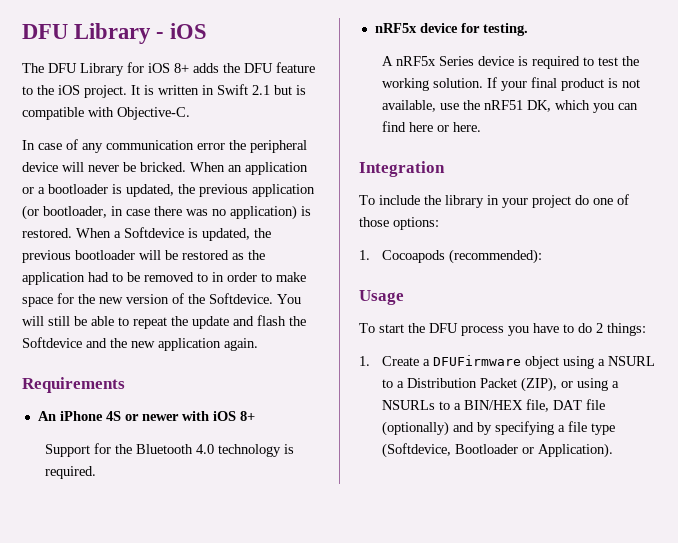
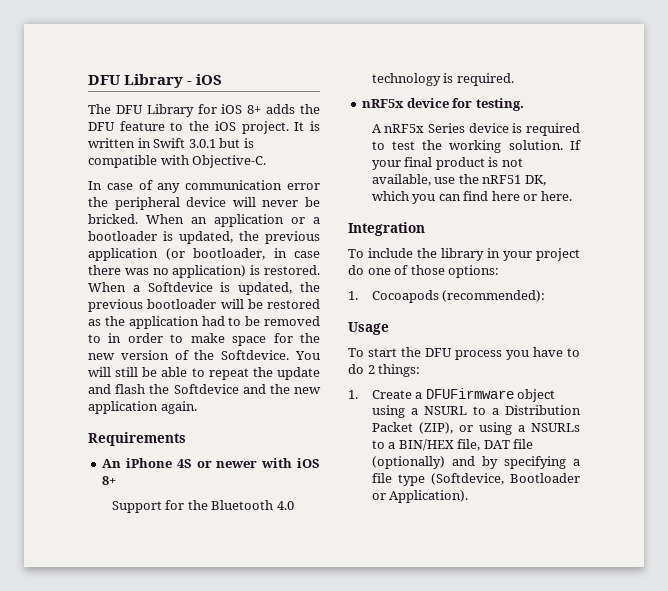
- It is written in Swift 2.1 but is compatible with Objective-C.
+ It is written in Swift 3.0.1 but is compatible with Objective-C.

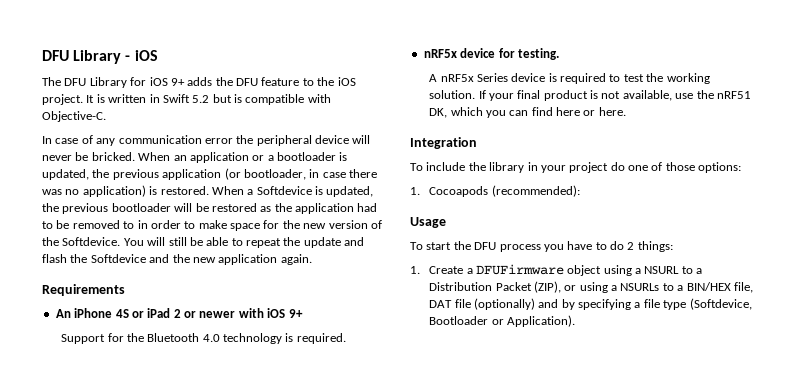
- The DFU Library for iOS 8+ adds the DFU feature to the iOS project.
+ The DFU Library for iOS 9+ adds the DFU feature to the iOS project.
- It is written in Swift 3.0.1 but is compatible with Objective-C.
+ It is written in Swift 5.2 but is compatible with Objective-C.
- An iPhone 4S or newer with iOS 8+
+ An iPhone 4S or iPad 2 or newer with iOS 9+

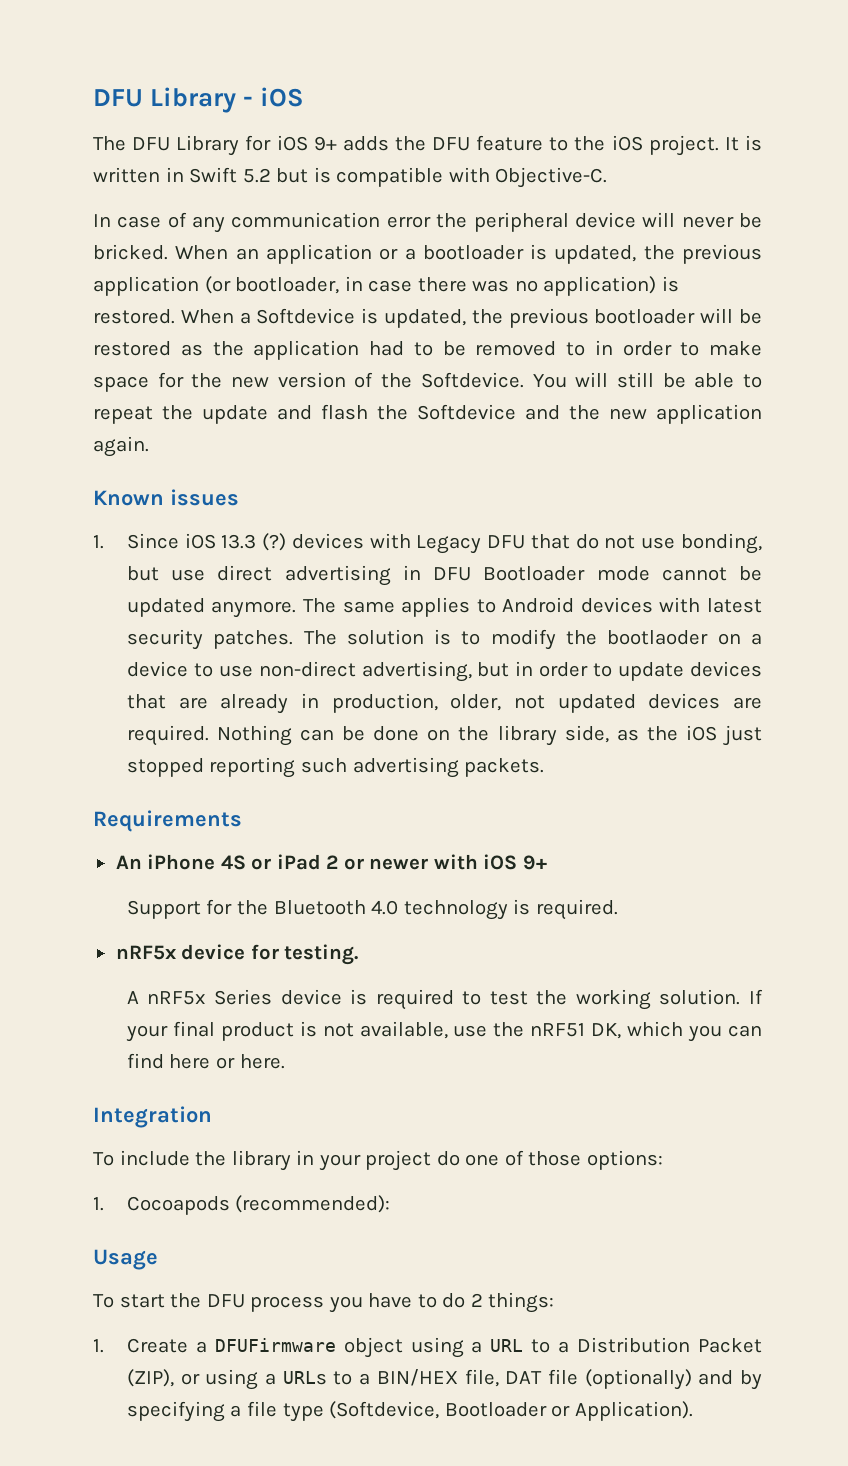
+ Known issues
+ 1. Since iOS 13.3 (?) devices with Legacy DFU that do not use bonding, but use direct advertising in DFU Bootloader mode cannot be updated anymore. The same applies to Android devices with latest security patches. The solution is to modify the bootlaoder on a device to use non-direct advertising, but in order to update devices that are already in production, older, not updated devices are required. Nothing can be done on the library side, as the iOS just stopped reporting such advertising packets.
- 1. Create a DFUFirmware object using a NSURL to a Distribution Packet (ZIP), or using a NSURLs to a BIN/HEX file, DAT file (optionally) and by specifying a file type (Softdevice, Bootloader or Application).
+ 1. Create a DFUFirmware object using a URL to a Distribution Packet (ZIP), or using a URLs to a BIN/HEX file, DAT file (optionally) and by specifying a file type (Softdevice, Bootloader or Application).

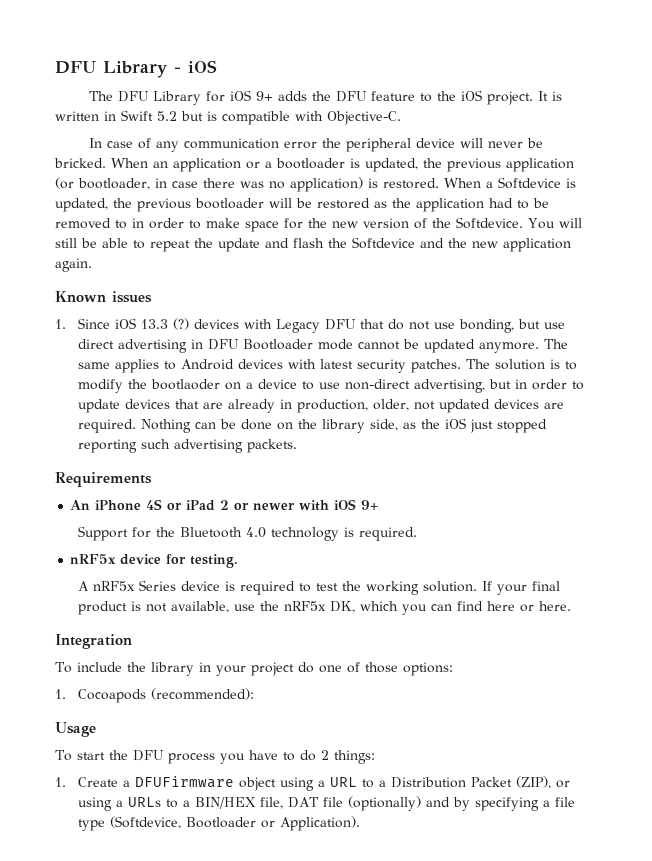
- If your final product is not available, use the nRF51 DK, which you can find here or here.
+ If your final product is not available, use the nRF5x DK, which you can find here or here.

